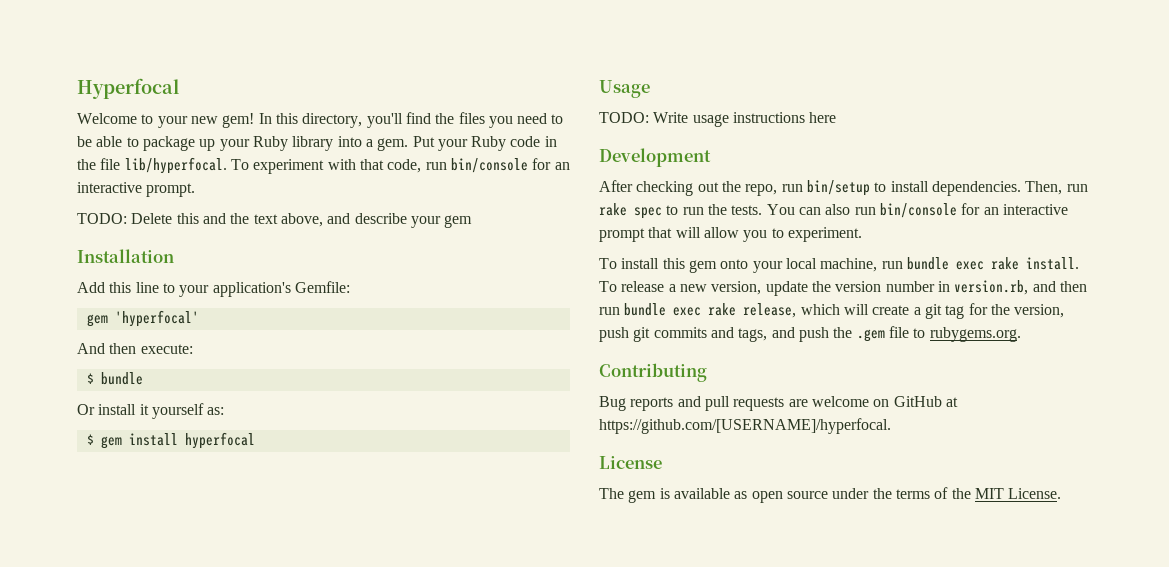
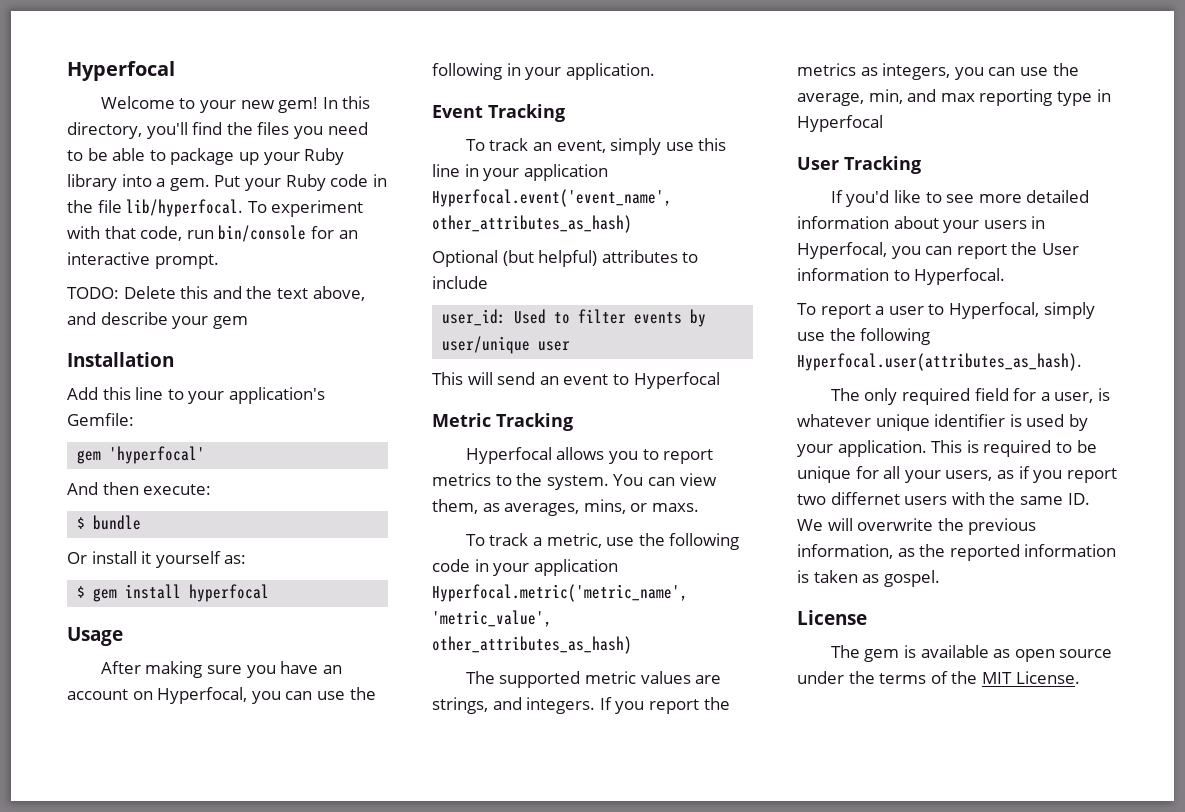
- TODO: Write usage instructions here
- Development
- After checking out the repo, run bin/setup to install dependencies. Then, run rake spec to run the tests. You can also run bin/console for an interactive prompt that will allow you to experiment.
- To install this gem onto your local machine, run bundle exec rake install. To release a new version, update the version number in version.rb, and then run bundle exec rake release, which will create a git tag for the version, push git commits and tags, and push the .gem file to rubygems.org.
- Contributing
- Bug reports and pull requests are welcome on GitHub at https://github.com/[USERNAME]/hyperfocal.
+ After making sure you have an account on Hyperfocal, you can use the following in your application.
+ Event Tracking
+ To track an event, simply use this line in your application Hyperfocal.event('event_name', other_attributes_as_hash)
+ Optional (but helpful) attributes to include
+ user_id: Used to filter events by user/unique user
+ This will send an event to Hyperfocal
+ Metric Tracking
+ Hyperfocal allows you to report metrics to the system. You can view them, as averages, mins, or maxs.
+ To track a metric, use the following code in your application Hyperfocal.metric('metric_name', 'metric_value', other_attributes_as_hash)
+ The supported metric values are strings, and integers. If you report the metrics as integers, you can use the average, min, and max reporting type in Hyperfocal
+ User Tracking
+ If you'd like to see more detailed information about your users in Hyperfocal, you can report the User information to Hyperfocal.
+ To report a user to Hyperfocal, simply use the following Hyperfocal.user(attributes_as_hash).
+ The only required field for a user, is whatever unique identifier is used by your application. This is required to be unique for all your users, as if you report two differnet users with the same ID. We will overwrite the previous information, as the reported information is taken as gospel.

